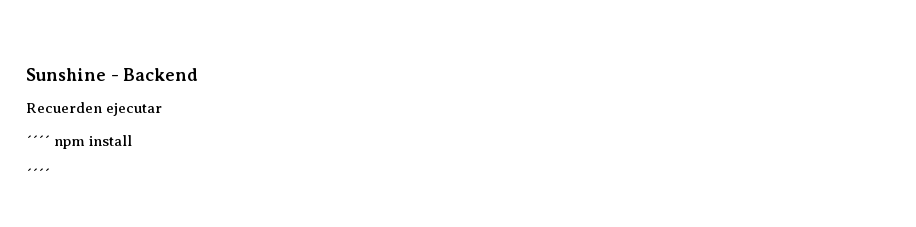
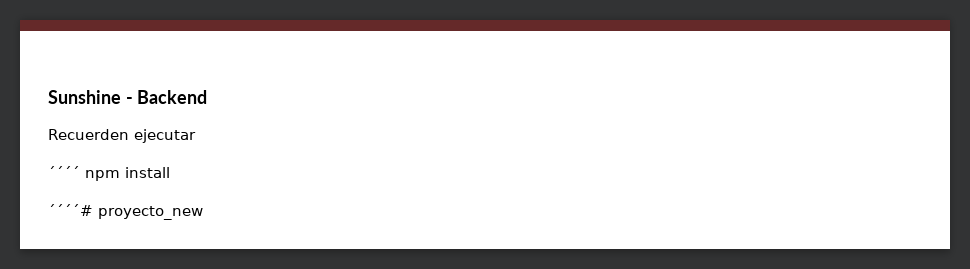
  ´´´´ npm install
- ´´´´
+ ´´´´# proyecto_new

